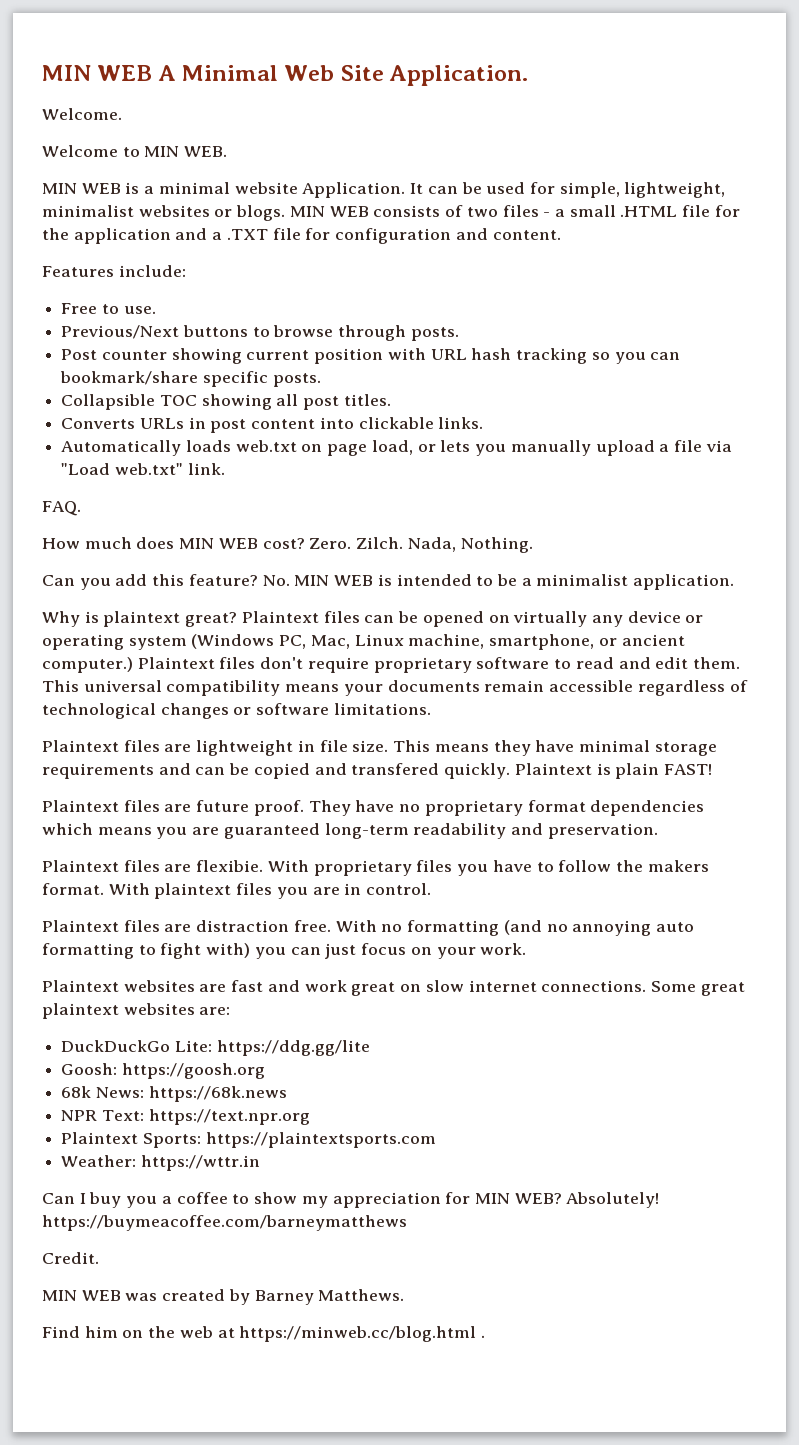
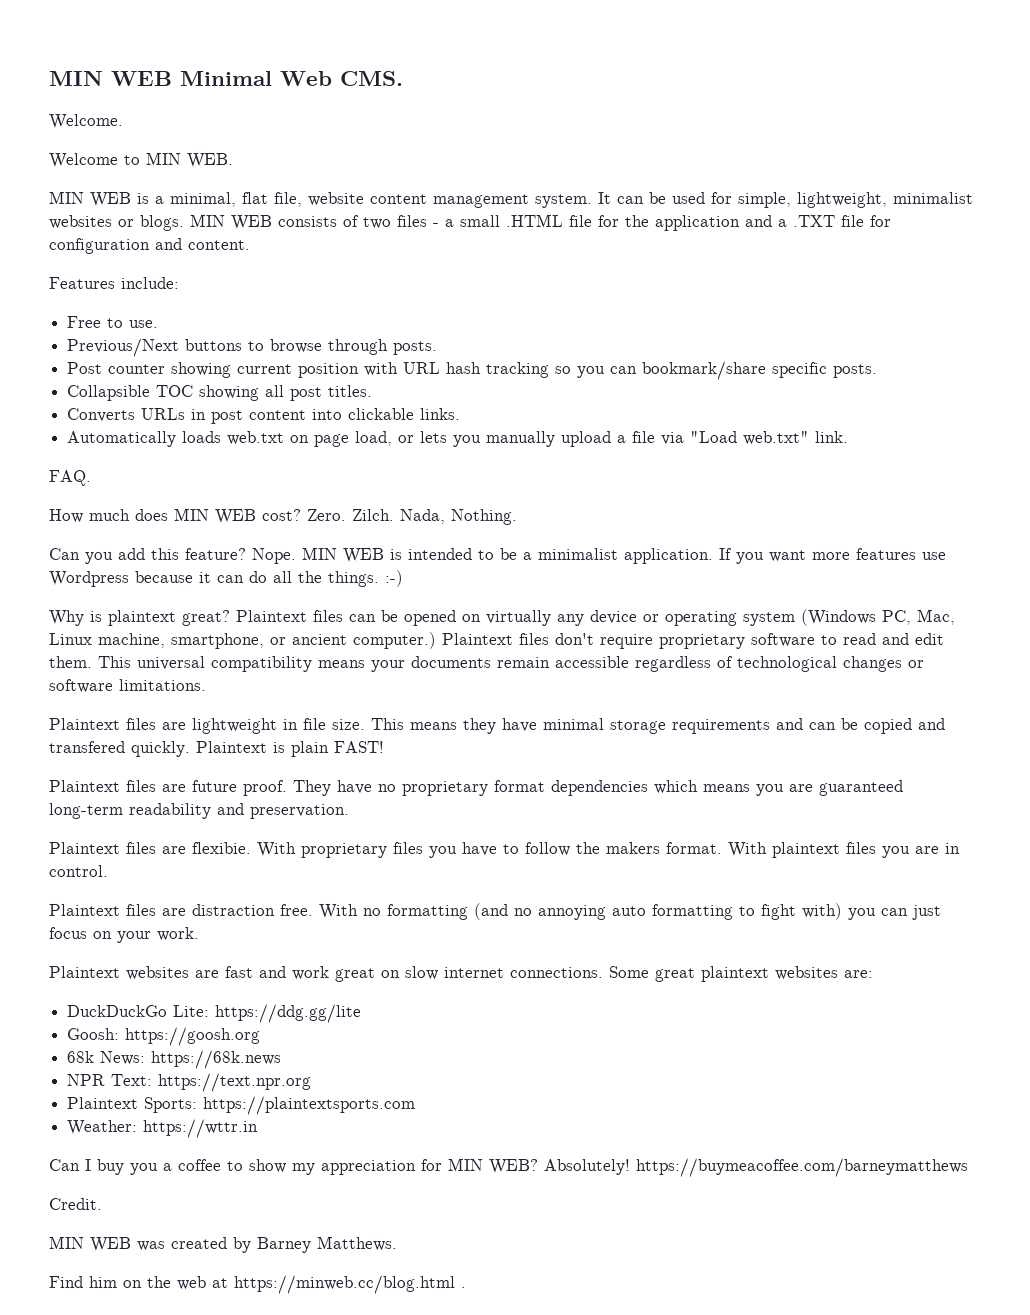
- MIN WEB A Minimal Web Site Application.
+ MIN WEB Minimal Web CMS.
- MIN WEB is a minimal website Application.
+ MIN WEB is a minimal, flat file, website content management system.
- No. MIN WEB is intended to be a minimalist application.
+ Nope. MIN WEB is intended to be a minimalist application. If you want more features use Wordpress because it can do all the things. :-)

